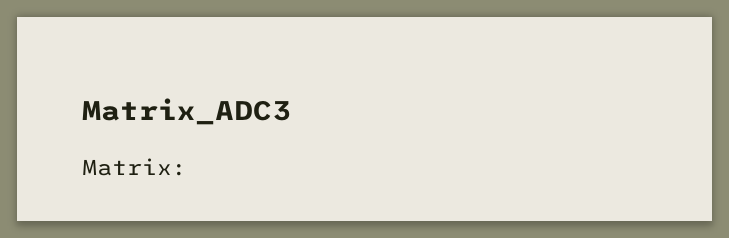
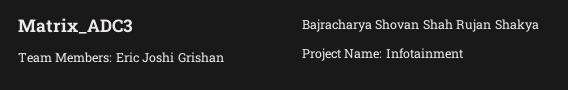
- Matrix:
+ Team Members: Eric Joshi Grishan Bajracharya Shovan Shah Rujan Shakya
+ Project Name: Infotainment

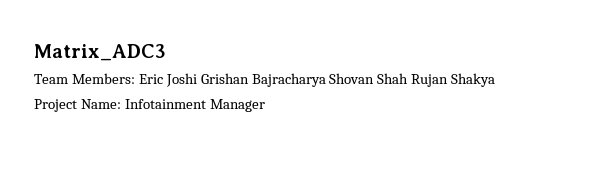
- Project Name: Infotainment
+ Project Name: Infotainment Manager

